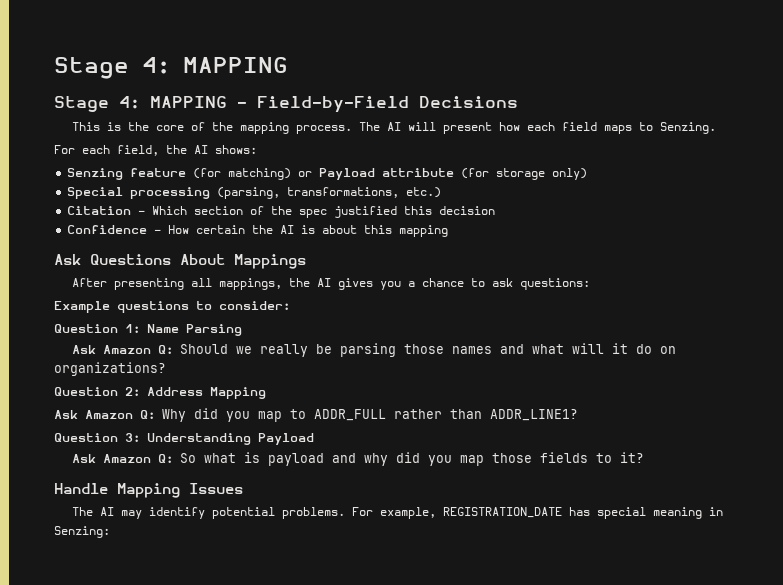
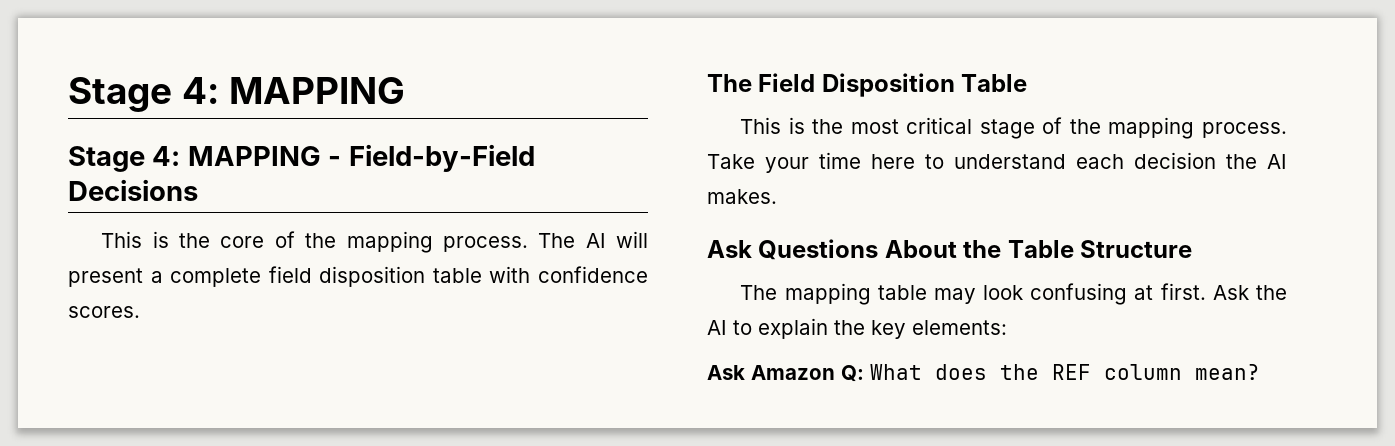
- The AI will present how each field maps to Senzing.
- For each field, the AI shows:
- Senzing feature (for matching) or Payload attribute (for storage only)
- Special processing (parsing, transformations, etc.)
- Citation - Which section of the spec justified this decision
- Confidence - How certain the AI is about this mapping
- Ask Questions About Mappings
- After presenting all mappings, the AI gives you a chance to ask questions:
- Example questions to consider:
- Question 1: Name Parsing
- Ask Amazon Q: Should we really be parsing those names and what will it do on organizations?
- Question 2: Address Mapping
- Ask Amazon Q: Why did you map to ADDR_FULL rather than ADDR_LINE1?
- Question 3: Understanding Payload
- Ask Amazon Q: So what is payload and why did you map those fields to it?
- Handle Mapping Issues
- The AI may identify potential problems. For example, REGISTRATION_DATE has special meaning in Senzing:
+ The AI will present a complete field disposition table with confidence scores.
+ The Field Disposition Table
+ This is the most critical stage of the mapping process. Take your time here to understand each decision the AI makes.
+ Ask Questions About the Table Structure
+ The mapping table may look confusing at first. Ask the AI to explain the key elements:
+ Ask Amazon Q: What does the REF column mean?

